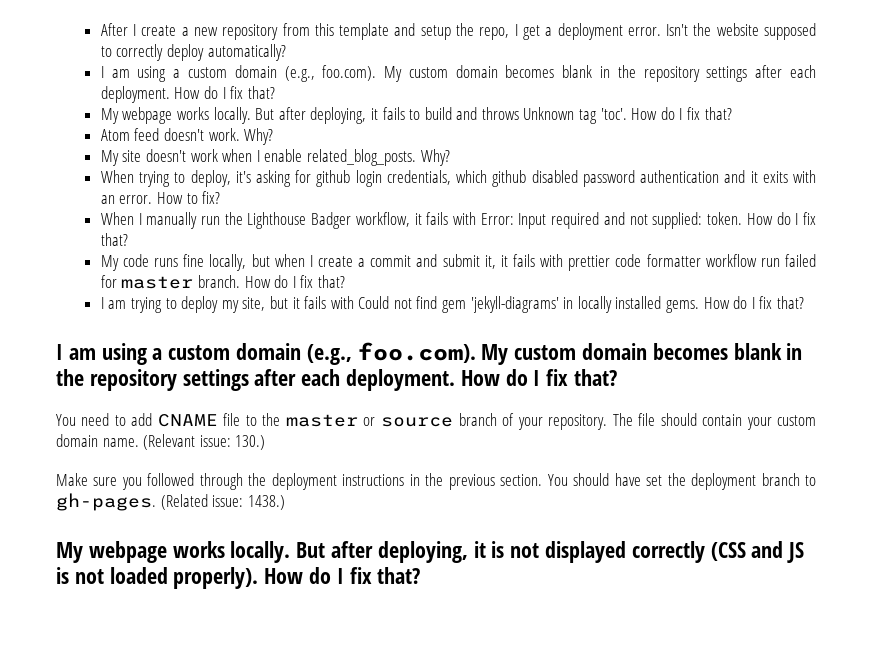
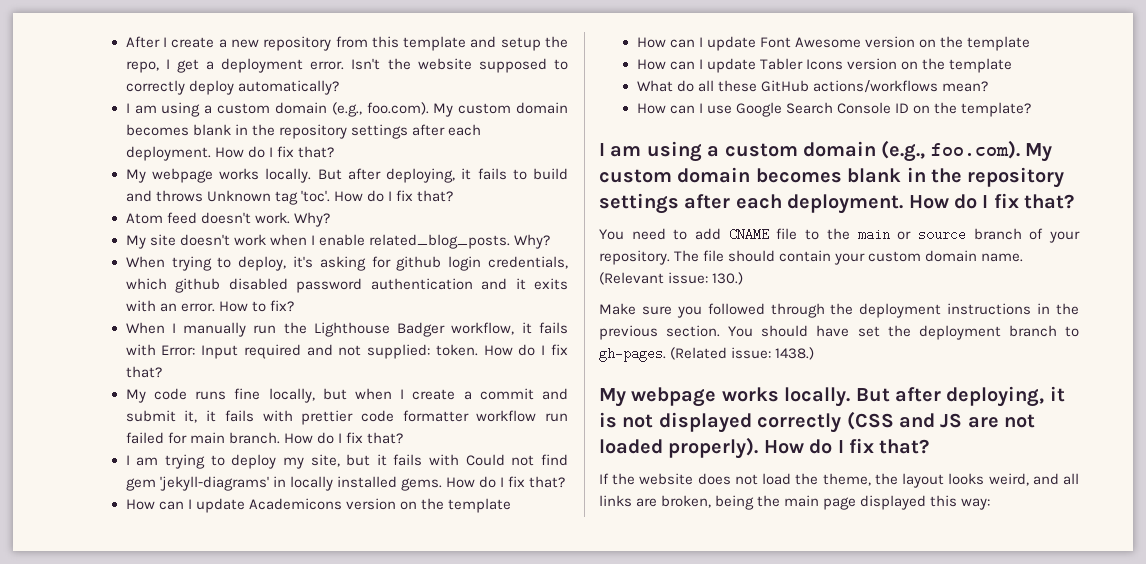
- My code runs fine locally, but when I create a commit and submit it, it fails with prettier code formatter workflow run failed for master branch.
+ My code runs fine locally, but when I create a commit and submit it, it fails with prettier code formatter workflow run failed for main branch.
+ How can I update Academicons version on the template
+ How can I update Font Awesome version on the template
+ How can I update Tabler Icons version on the template
+ What do all these GitHub actions/workflows mean?
+ How can I use Google Search Console ID on the template?
- You need to add CNAME file to the master or source branch of your repository.
+ You need to add CNAME file to the main or source branch of your repository.
- But after deploying, it is not displayed correctly (CSS and JS is not loaded properly).
+ But after deploying, it is not displayed correctly (CSS and JS are not loaded properly).
+ If the website does not load the theme, the layout looks weird, and all links are broken, being the main page displayed this way:

